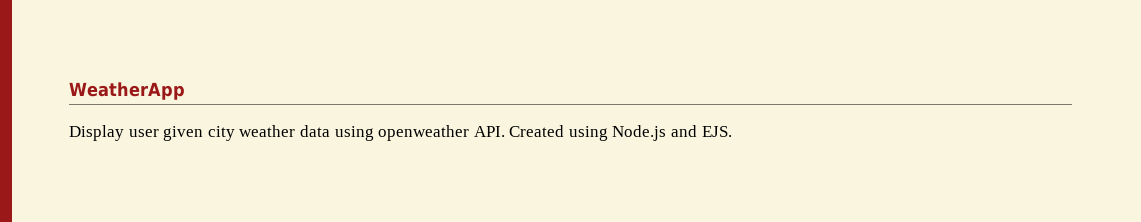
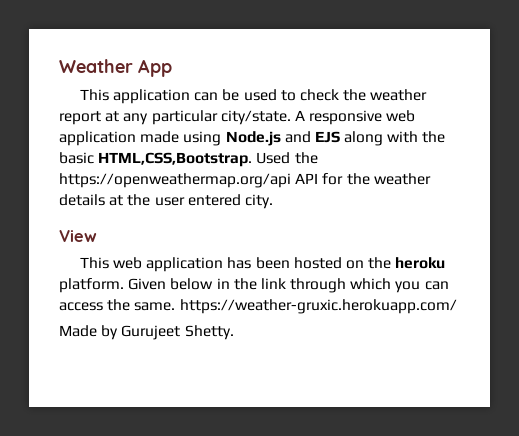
- WeatherApp
- Display user given city weather data using openweather API. Created using Node.js and EJS.
+ Weather App
+ This application can be used to check the weather report at any particular city/state. A responsive web application made using Node.js and EJS along with the basic HTML,CSS,Bootstrap. Used the https://openweathermap.org/api API for the weather details at the user entered city.
+ View
+ This web application has been hosted on the heroku platform. Given below in the link through which you can access the same. https://weather-gruxic.herokuapp.com/
+ Made by Gurujeet Shetty.

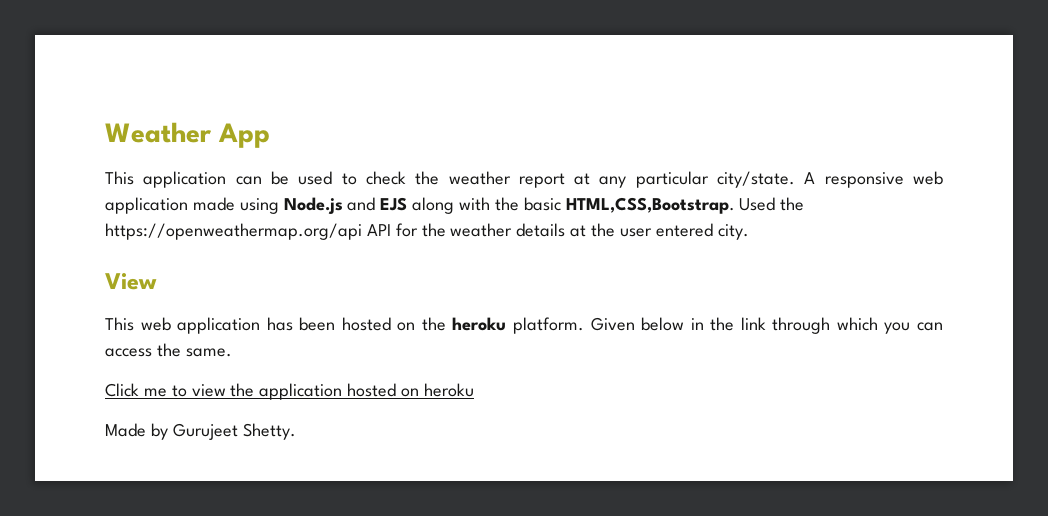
- Given below in the link through which you can access the same. https://weather-gruxic.herokuapp.com/
+ Given below in the link through which you can access the same.
+ Click me to view the application hosted on heroku

